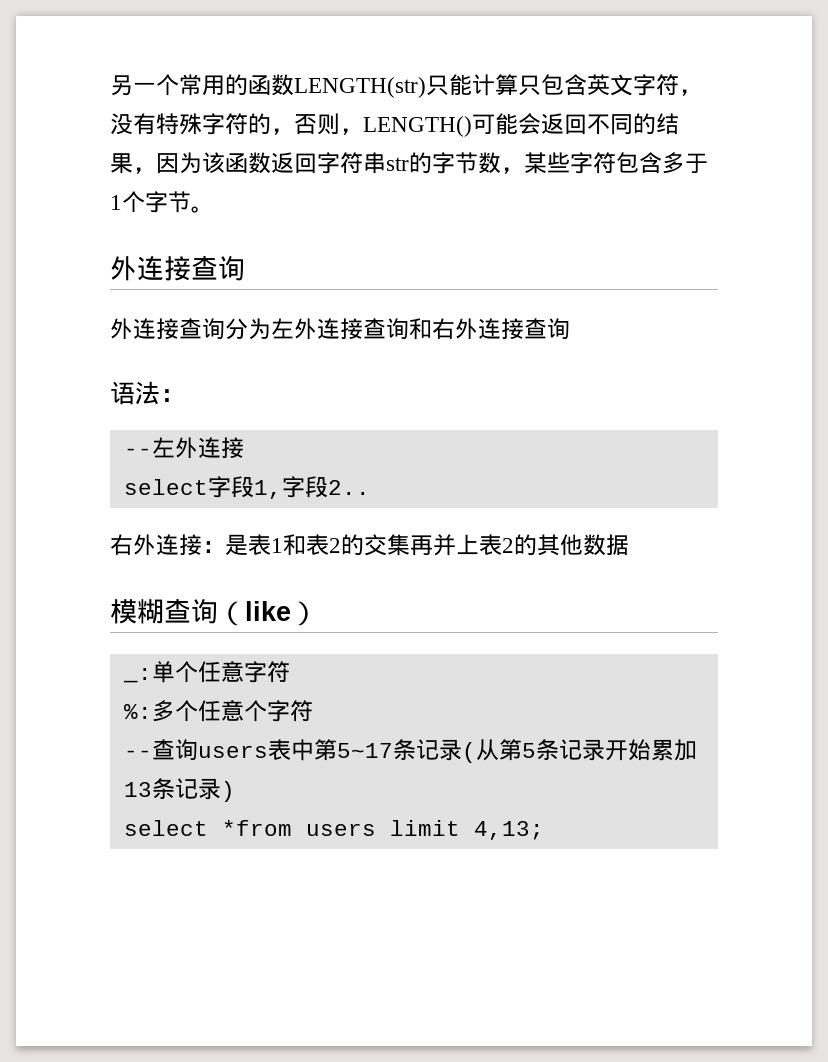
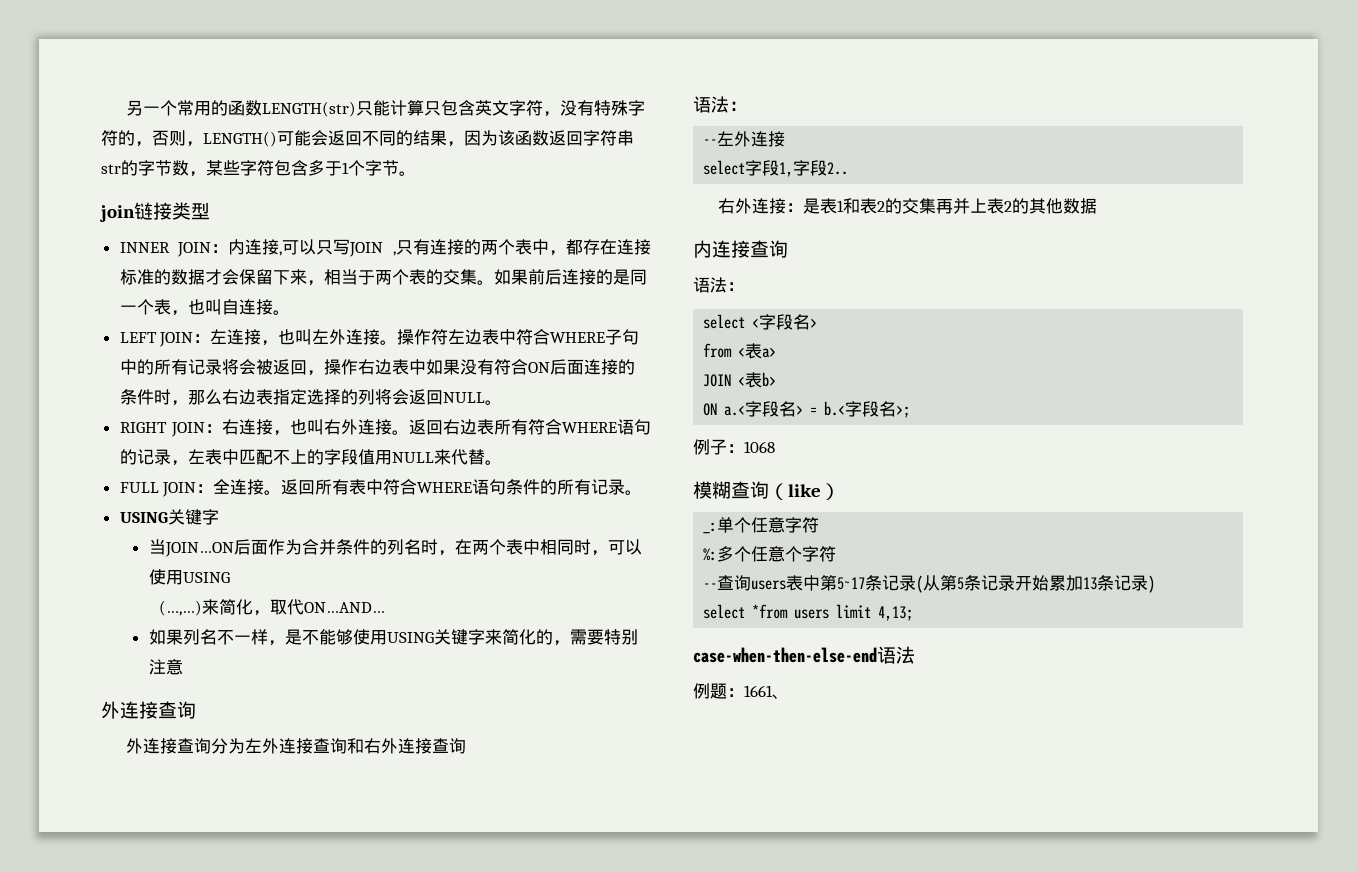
+ join链接类型
+ INNER JOIN：内连接,可以只写JOIN ,只有连接的两个表中，都存在连接标准的数据才会保留下来，相当于两个表的交集。如果前后连接的是同一个表，也叫自连接。
+ LEFT JOIN：左连接，也叫左外连接。操作符左边表中符合WHERE子句中的所有记录将会被返回，操作右边表中如果没有符合ON后面连接的条件时，那么右边表指定选择的列将会返回NULL。
+ RIGHT JOIN：右连接，也叫右外连接。返回右边表所有符合WHERE语句的记录，左表中匹配不上的字段值用NULL来代替。
+ FULL JOIN：全连接。返回所有表中符合WHERE语句条件的所有记录。
+ USING关键字
+ 当JOIN…ON后面作为合并条件的列名时，在两个表中相同时，可以使用USING
+ (…,…)来简化，取代ON…AND…
+ 如果列名不一样，是不能够使用USING关键字来简化的，需要特别注意
+ 内连接查询
+ 语法：
+ select <字段名>
+ from <表a>
+ JOIN <表b>
+ ON a.<字段名> = b.<字段名>;
+ 例子：1068
+ case-when-then-else-end语法
+ 例题：1661、

